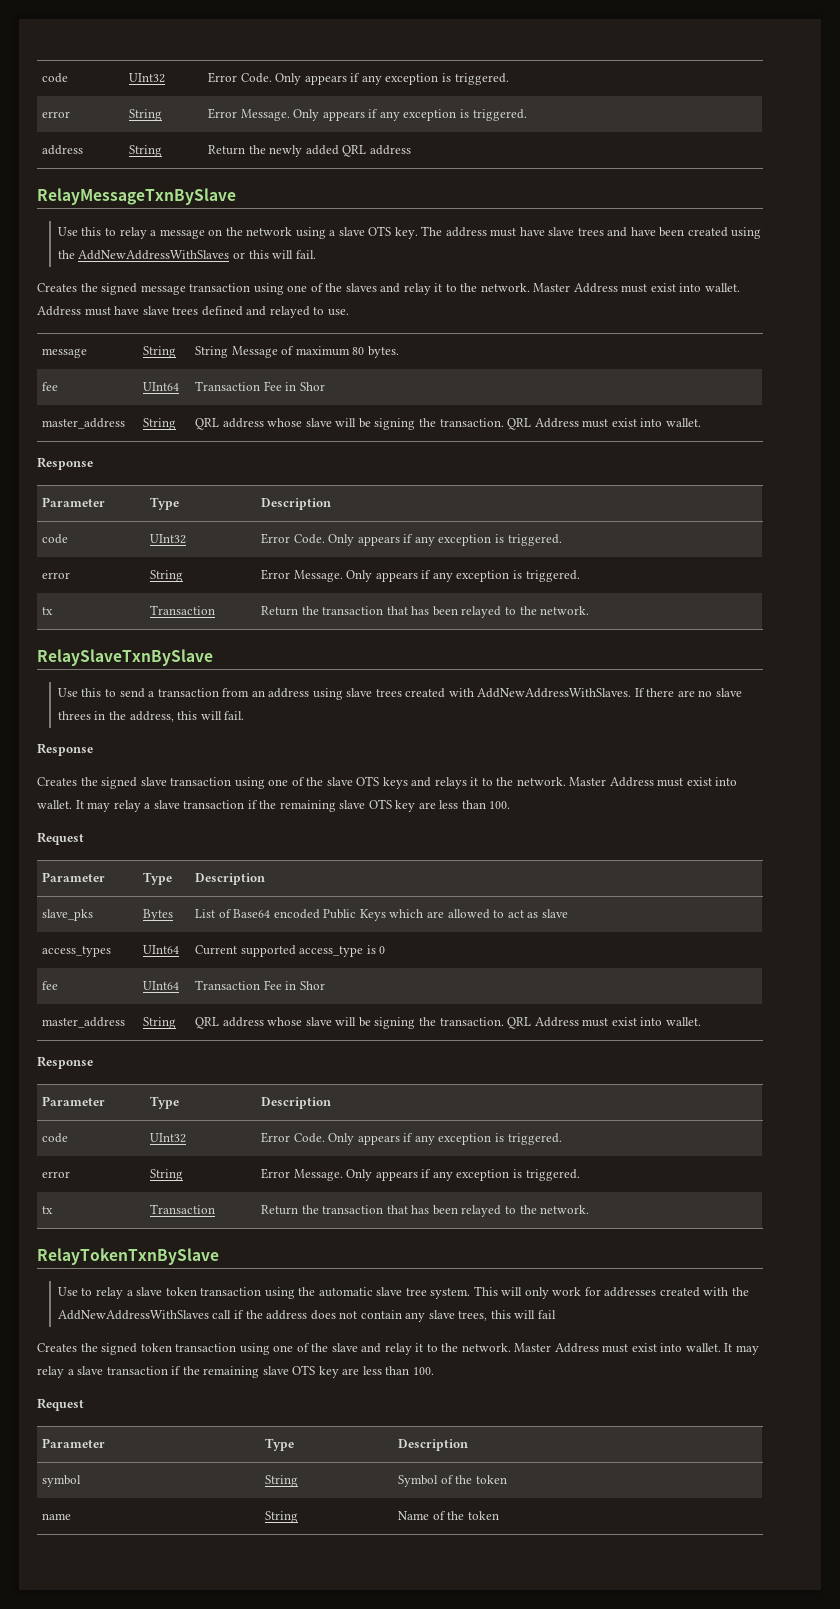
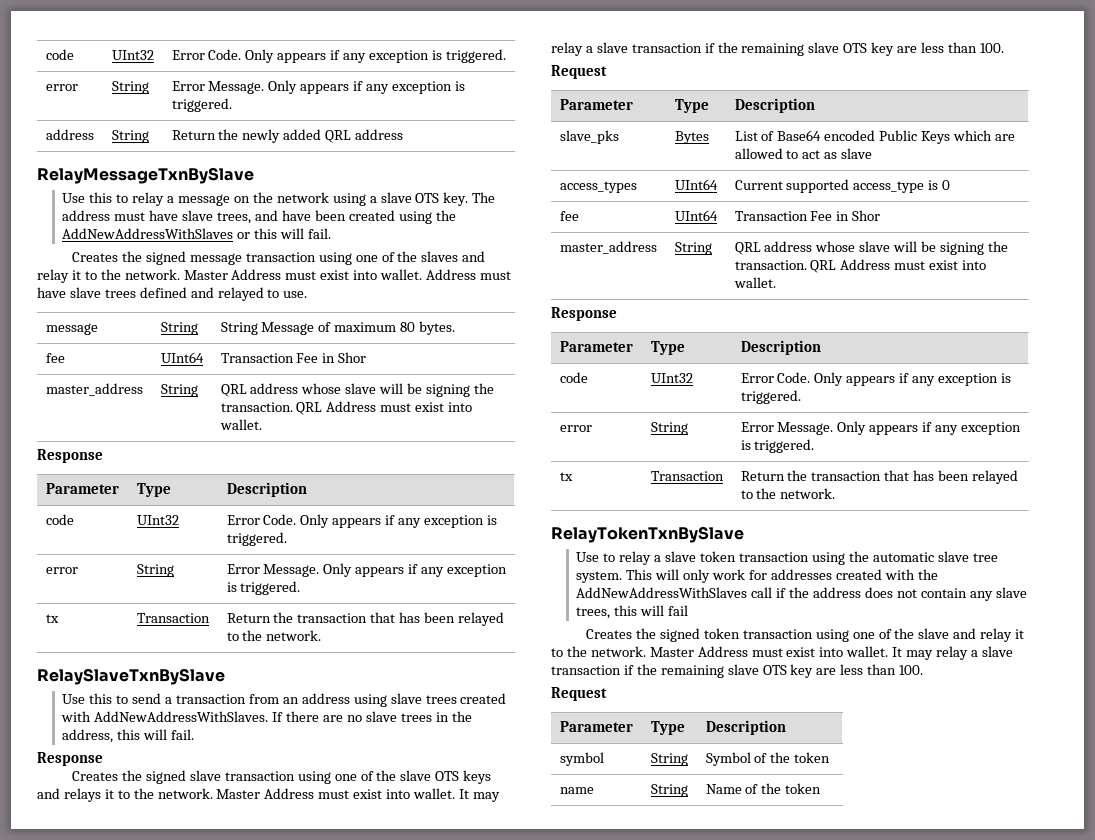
- The address must have slave trees and have been created using the AddNewAddressWithSlaves or this will fail.
+ The address must have slave trees, and have been created using the AddNewAddressWithSlaves or this will fail.
- If there are no slave threes in the address, this will fail.
+ If there are no slave trees in the address, this will fail.

